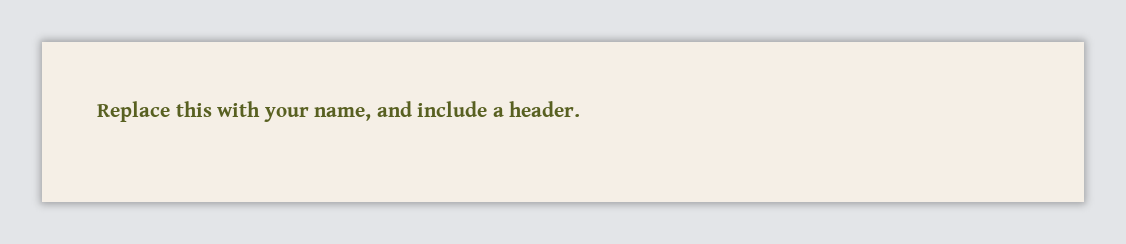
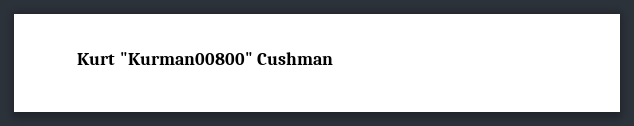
- Replace this with your name, and include a header.
+ Kurt "Kurman00800" Cushman

